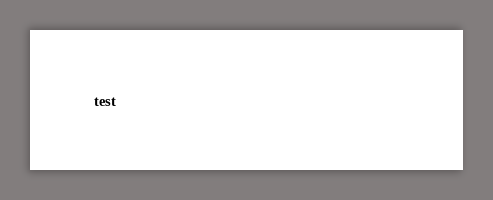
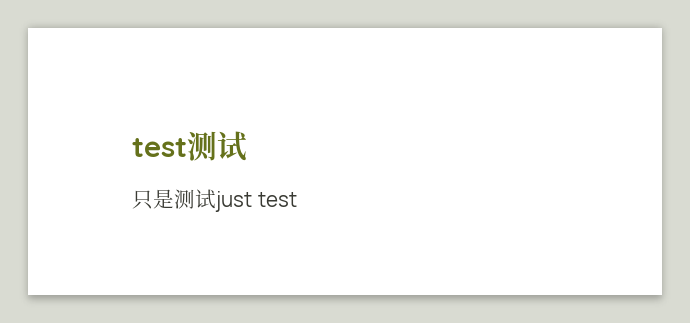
- test
+ test测试
+ 只是测试just test

